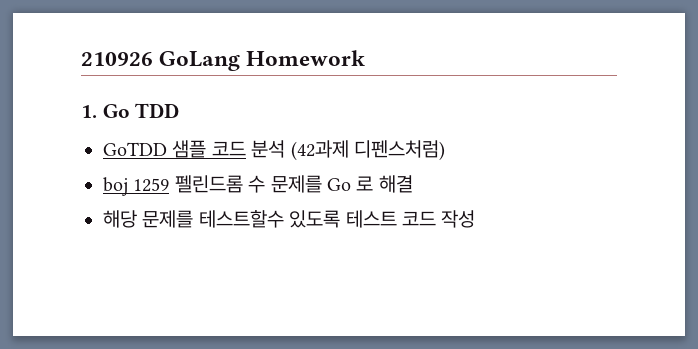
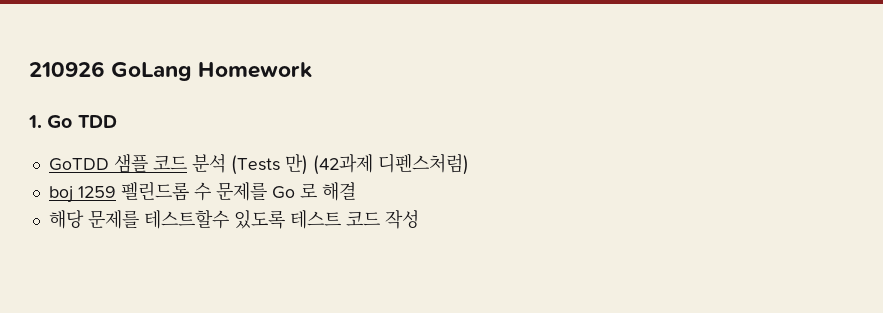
- GoTDD 샘플 코드 분석 (42과제 디펜스처럼)
+ GoTDD 샘플 코드 분석 (Tests 만) (42과제 디펜스처럼)

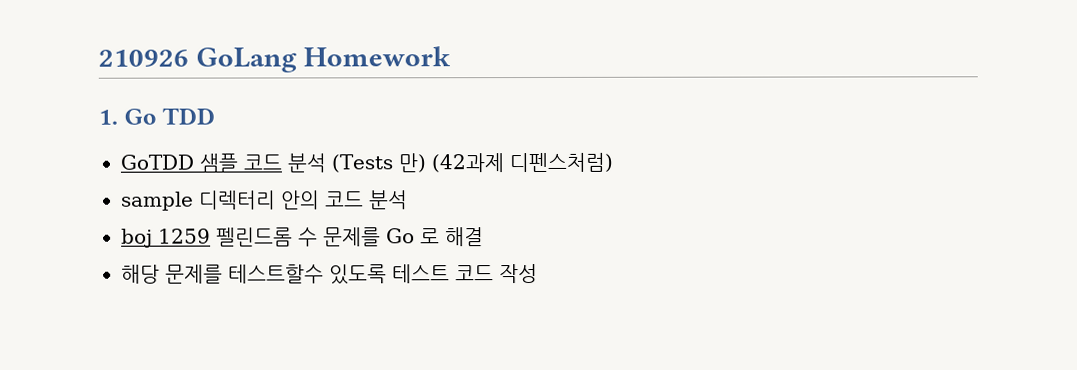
+ sample 디렉터리 안의 코드 분석

